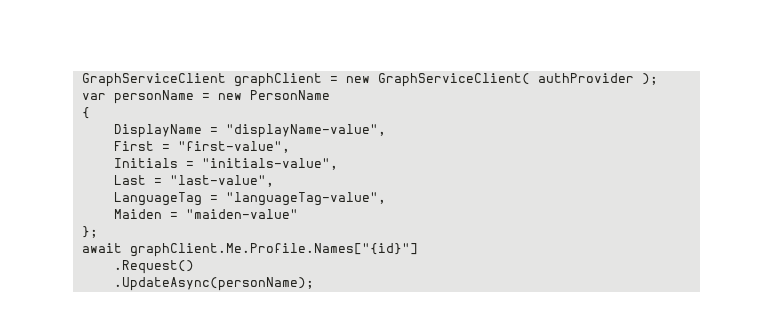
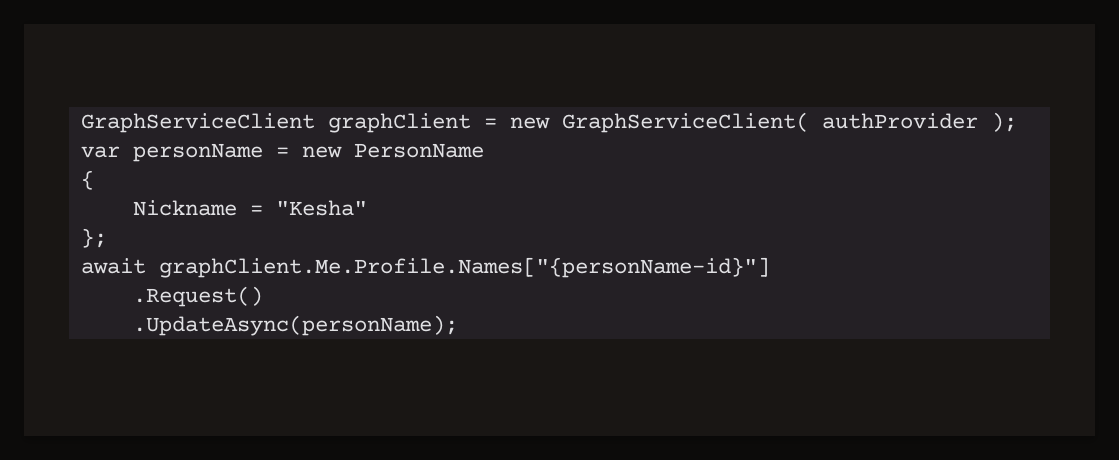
- DisplayName = "displayName-value",
- First = "first-value",
- Initials = "initials-value",
- Last = "last-value",
- LanguageTag = "languageTag-value",
- Maiden = "maiden-value"
+ Nickname = "Kesha"
- await graphClient.Me.Profile.Names["{id}"]
+ await graphClient.Me.Profile.Names["{personName-id}"]

